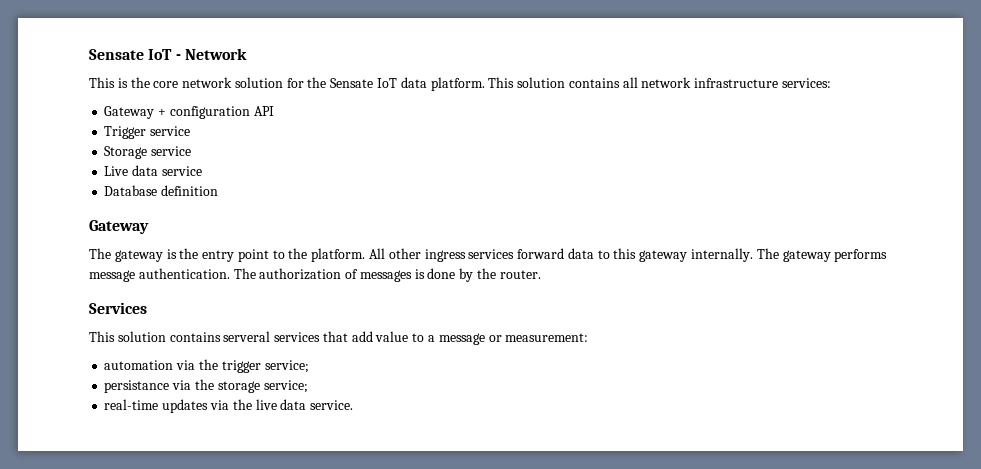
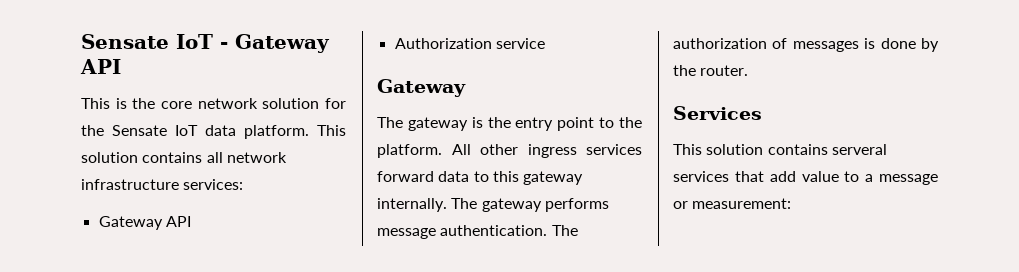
- Sensate IoT - Network
+ Sensate IoT - Gateway API
  This solution contains all network infrastructure services:
- Gateway + configuration API
- Trigger service
- Storage service
- Live data service
- Database definition
+ Gateway API
+ Authorization service
- automation via the trigger service;
- persistance via the storage service;
- real-time updates via the live data service.

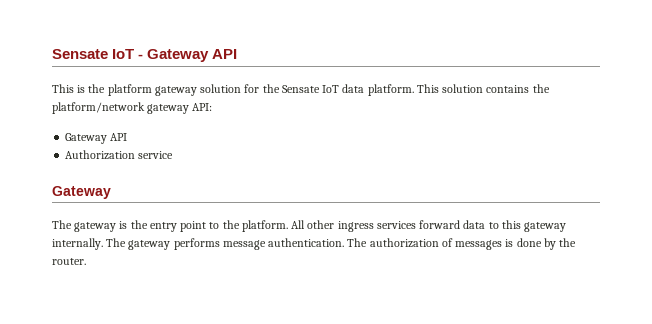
- This is the core network solution for the Sensate IoT data platform.
+ This is the platform gateway solution for the Sensate IoT data platform.
- This solution contains all network infrastructure services:
+ This solution contains the platform/network gateway API:
- Services
- This solution contains serveral services that add value to a message or measurement:

